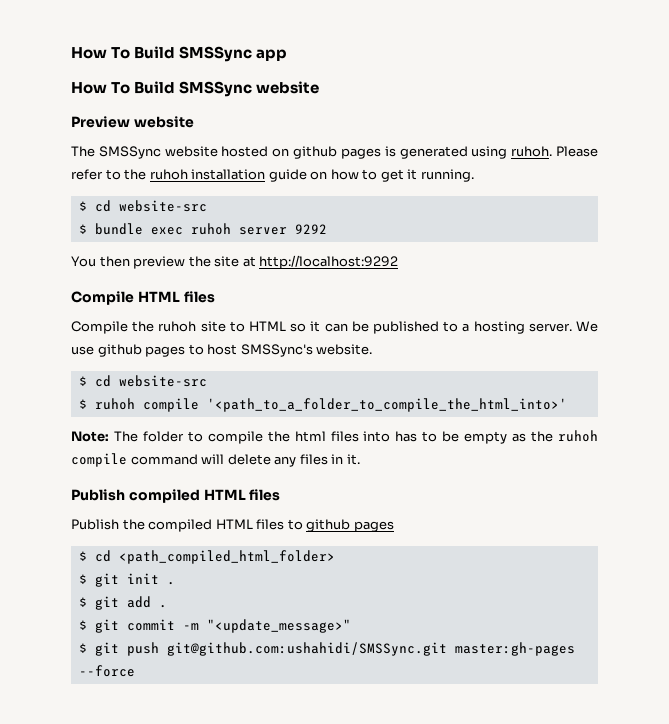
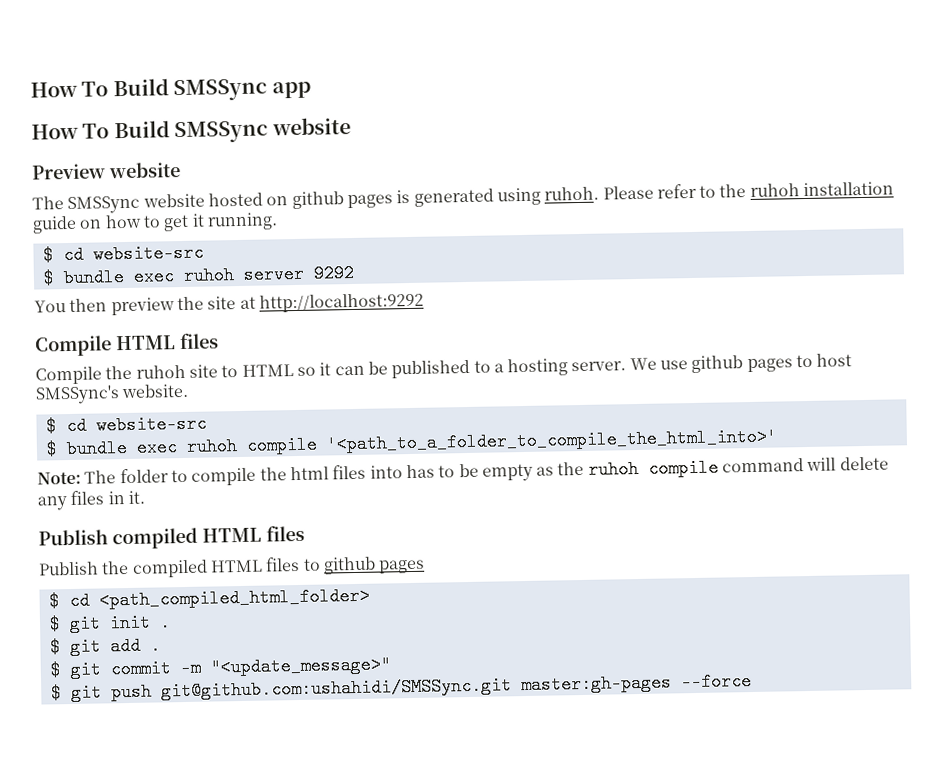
- $ ruhoh compile '<path_to_a_folder_to_compile_the_html_into>'
+ $ bundle exec ruhoh compile '<path_to_a_folder_to_compile_the_html_into>'

